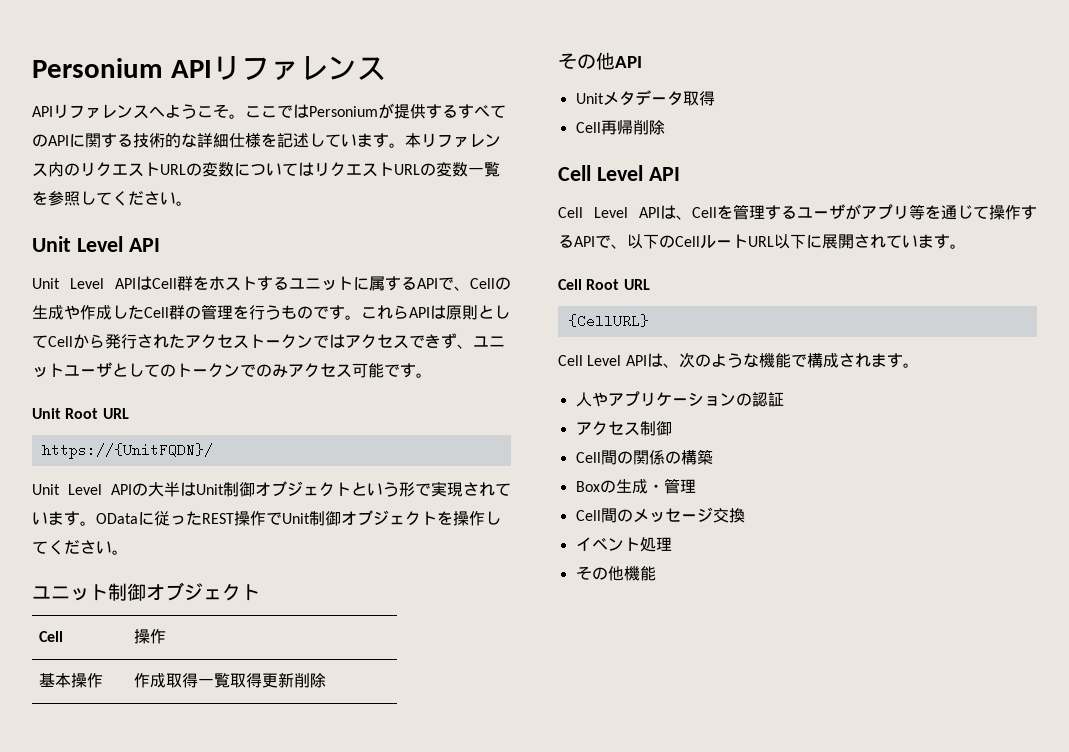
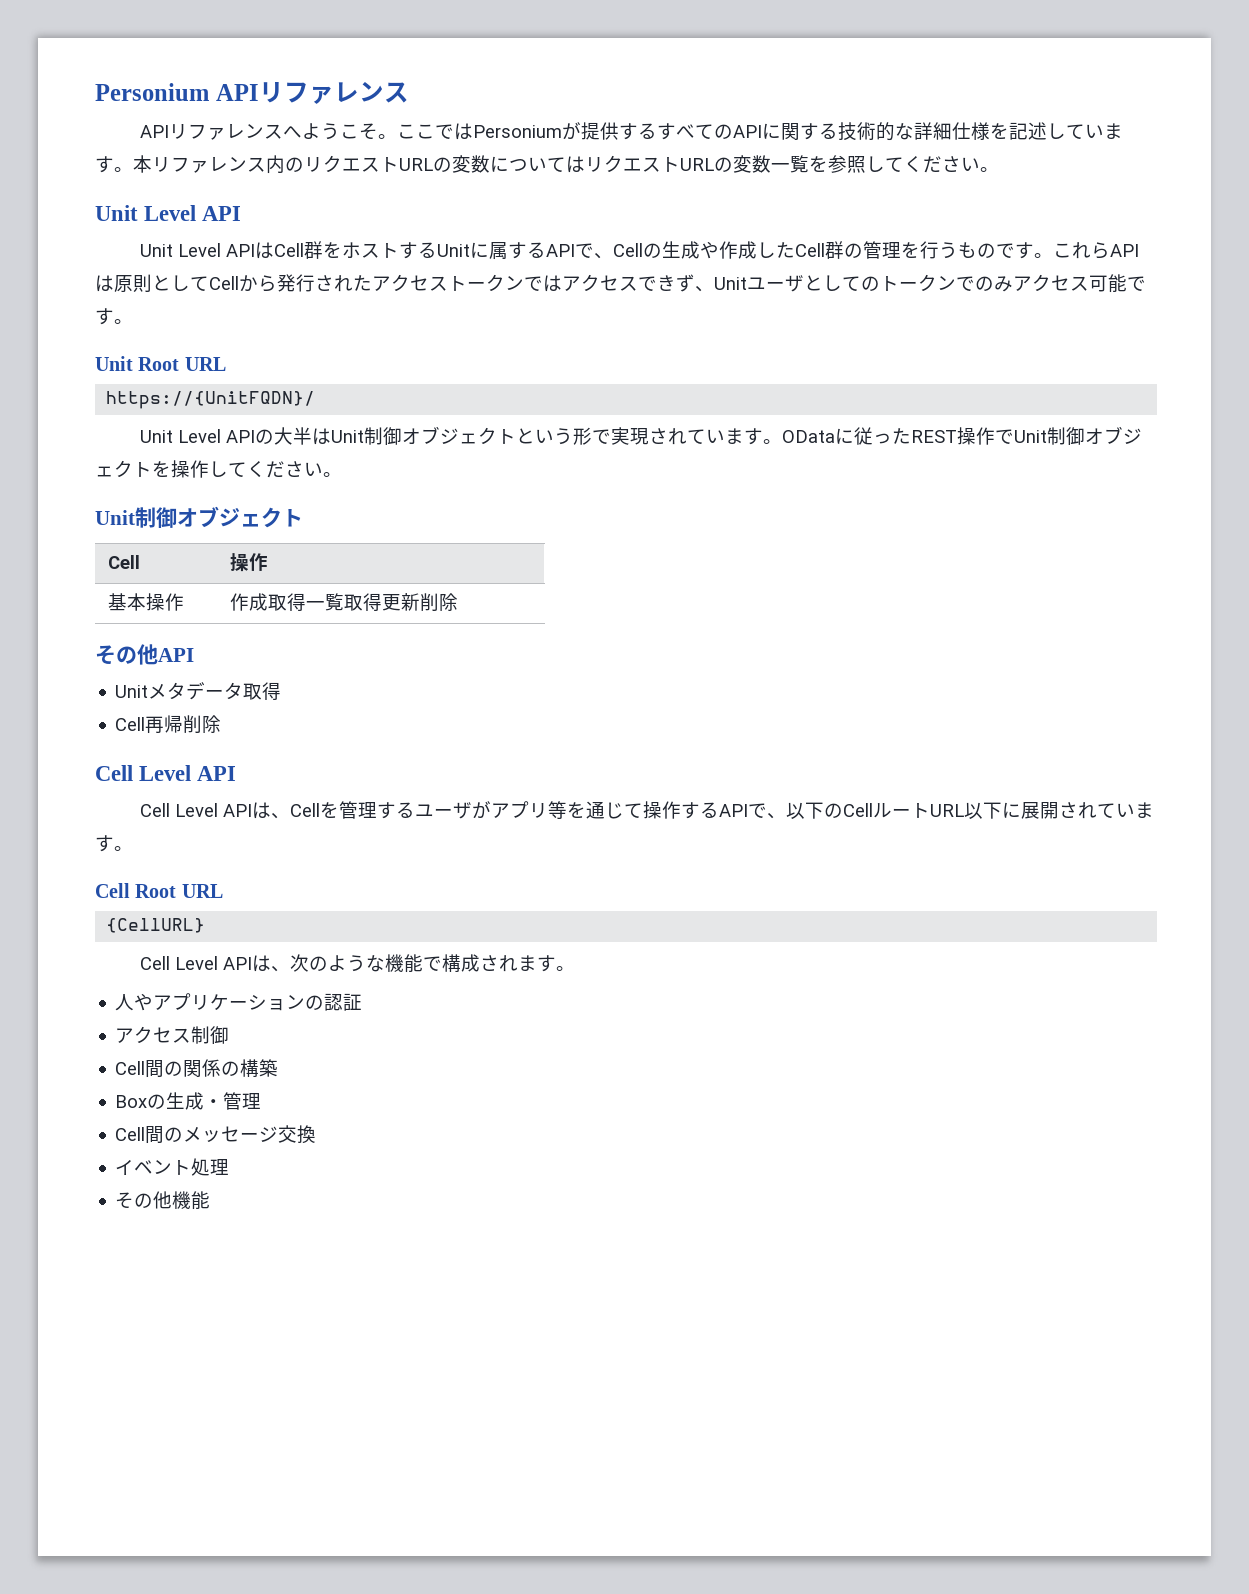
- Unit Level APIはCell群をホストするユニットに属するAPIで、Cellの生成や作成したCell群の管理を行うものです。
+ Unit Level APIはCell群をホストするUnitに属するAPIで、Cellの生成や作成したCell群の管理を行うものです。
- これらAPIは原則としてCellから発行されたアクセストークンではアクセスできず、ユニットユーザとしてのトークンでのみアクセス可能です。
+ これらAPIは原則としてCellから発行されたアクセストークンではアクセスできず、Unitユーザとしてのトークンでのみアクセス可能です。
  ODataに従ったREST操作でUnit制御オブジェクトを操作してください。
- ユニット制御オブジェクト
+ Unit制御オブジェクト

